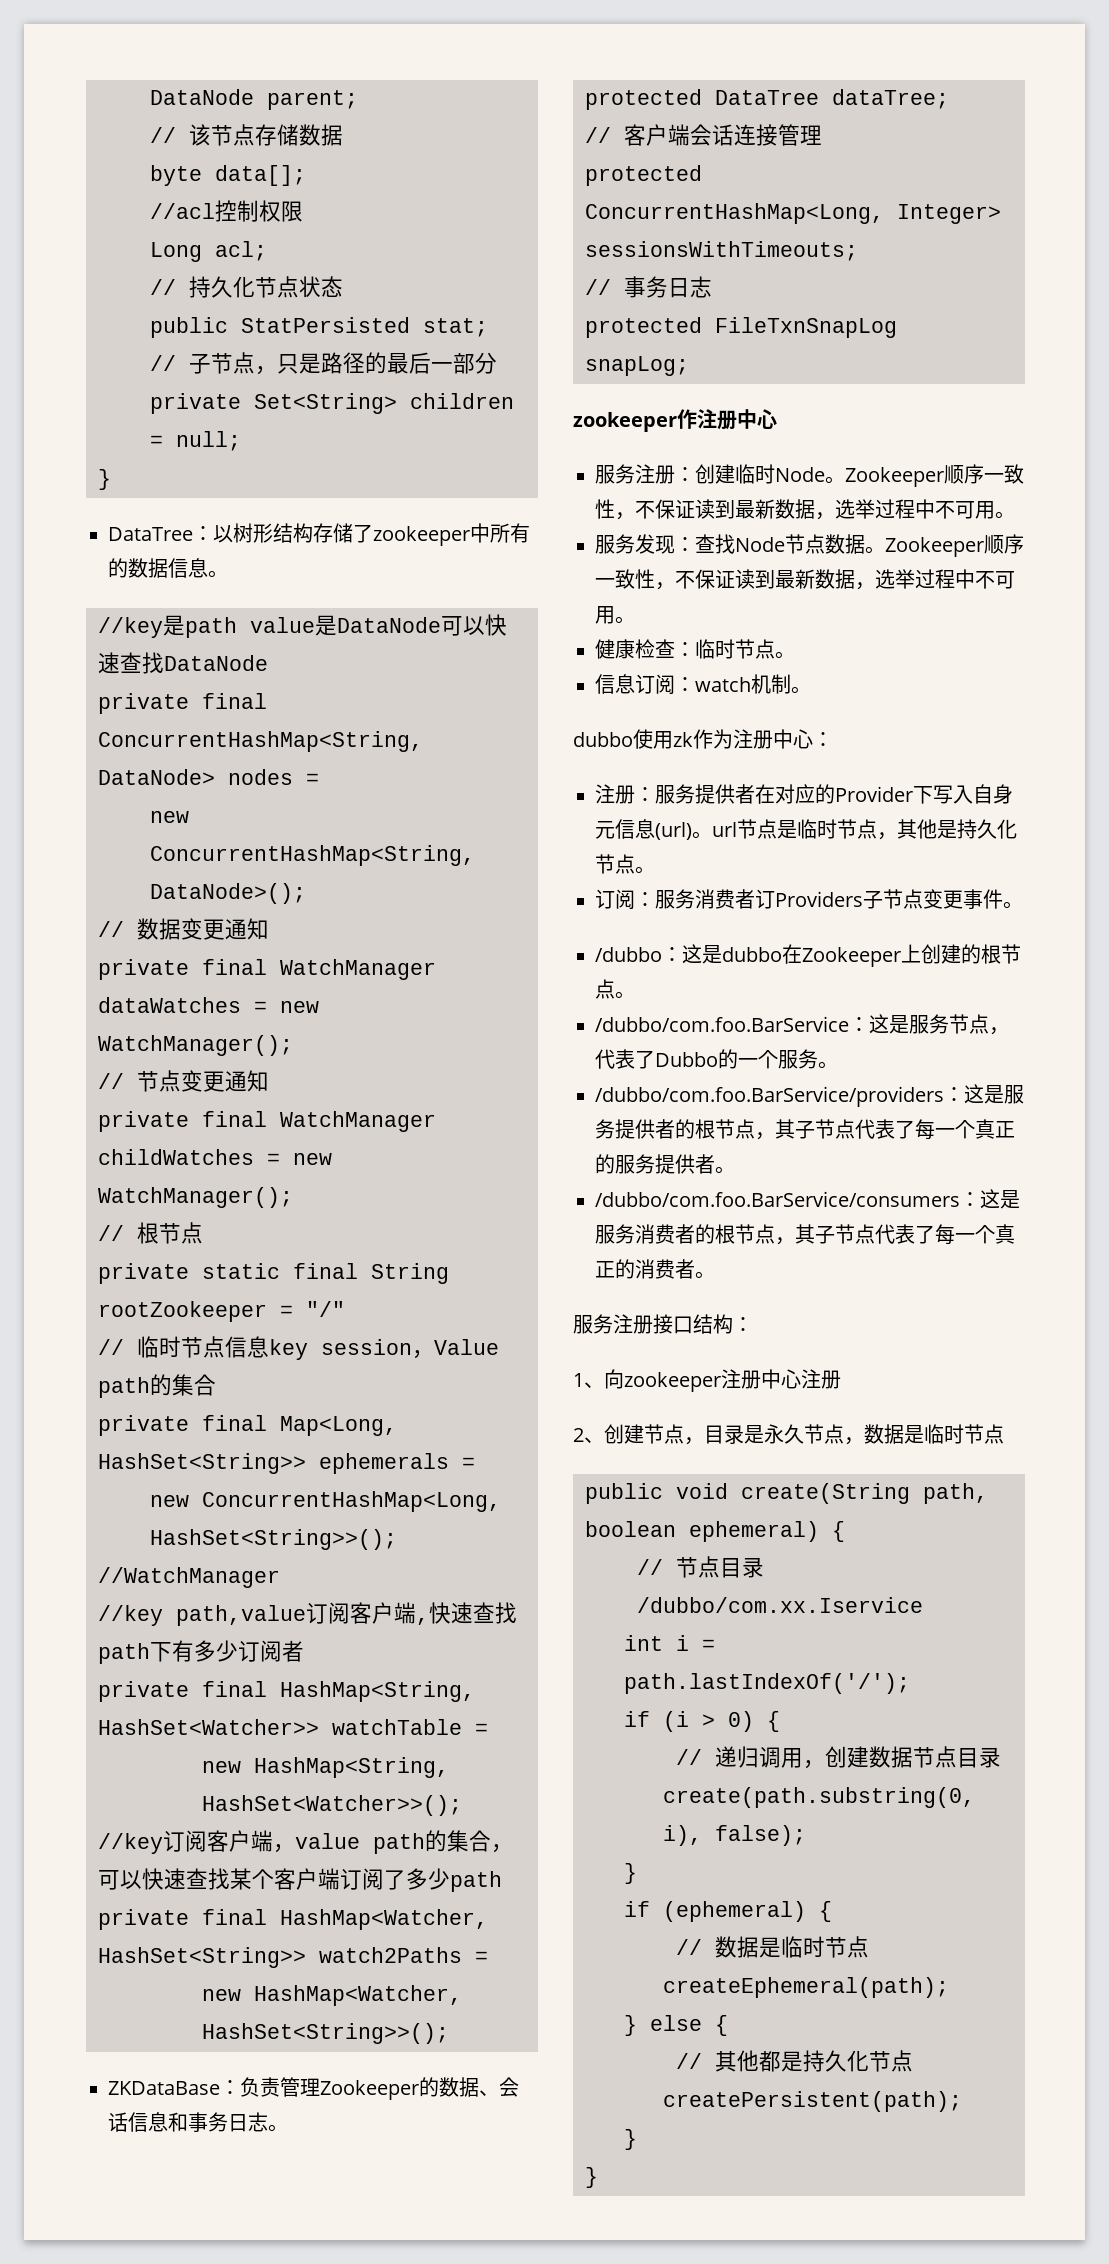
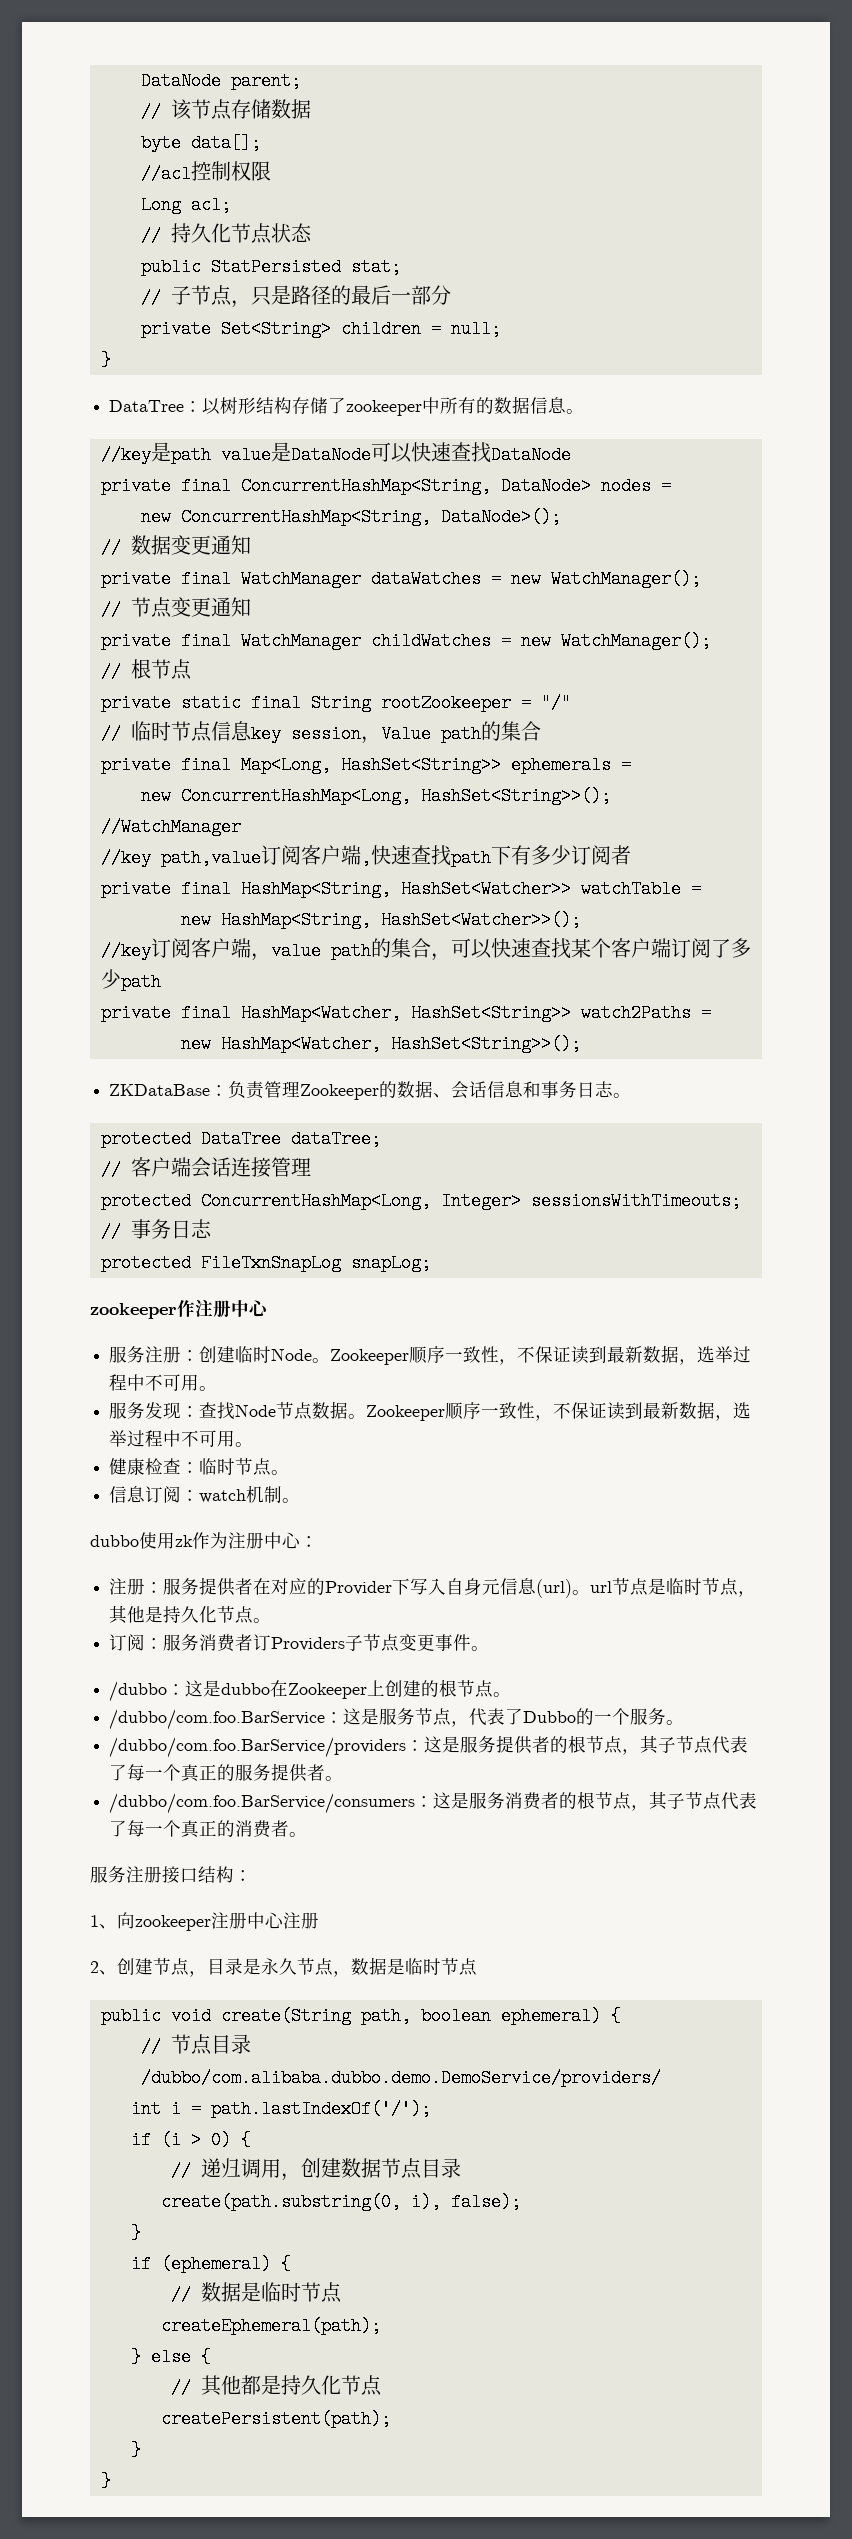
- // 节点目录/dubbo/com.xx.Iservice
+ // 节点目录/dubbo/com.alibaba.dubbo.demo.DemoService/providers/

